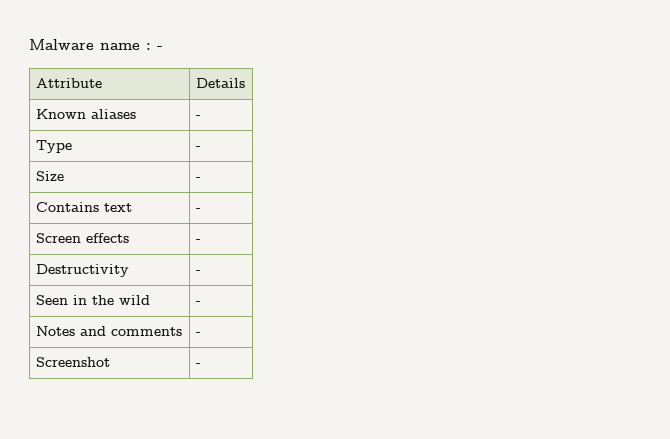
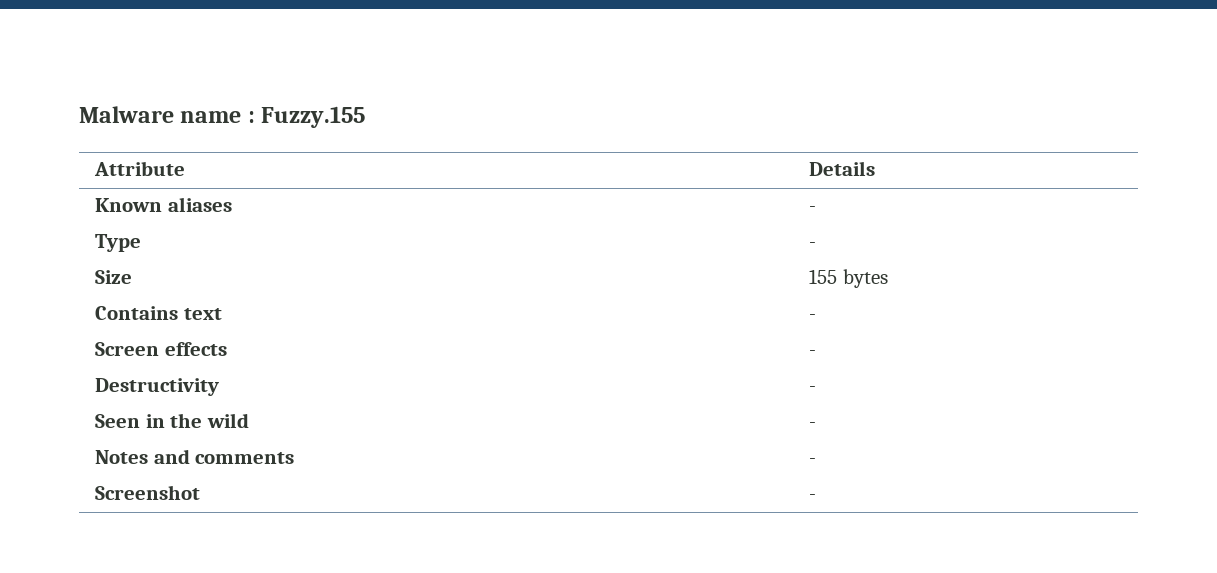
- Malware name : -
+ Malware name : Fuzzy.155
- Size | -
+ Size | 155 bytes

